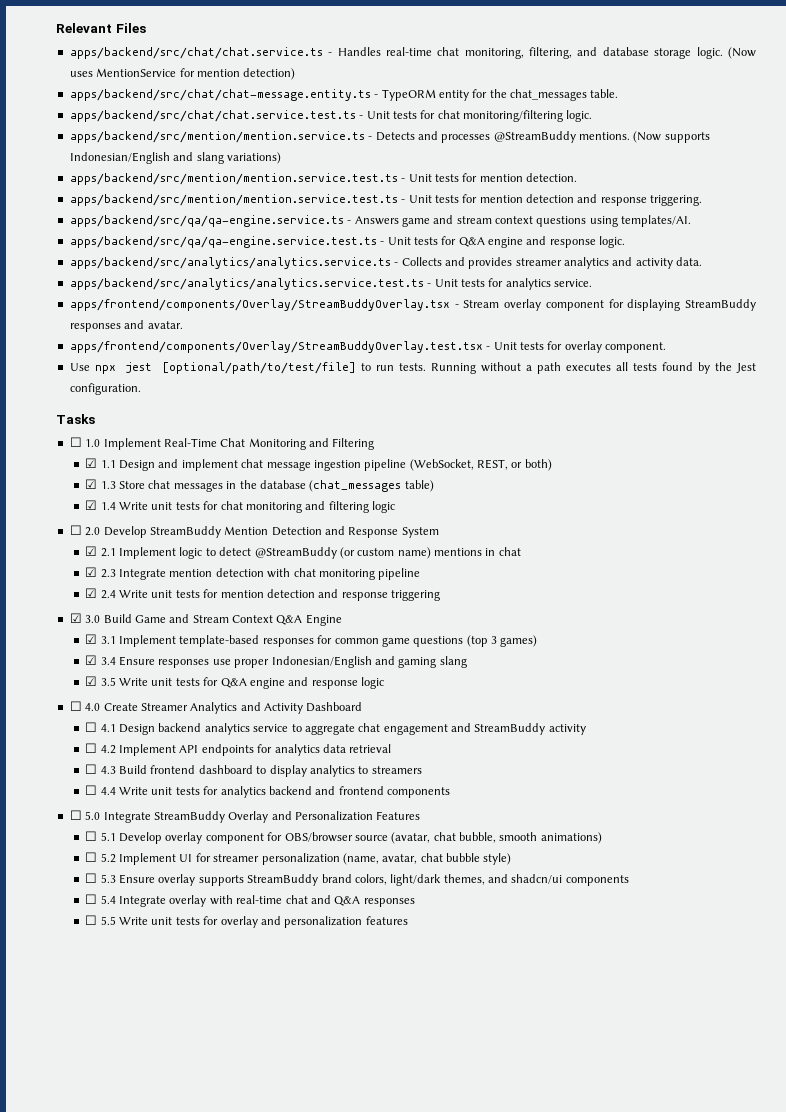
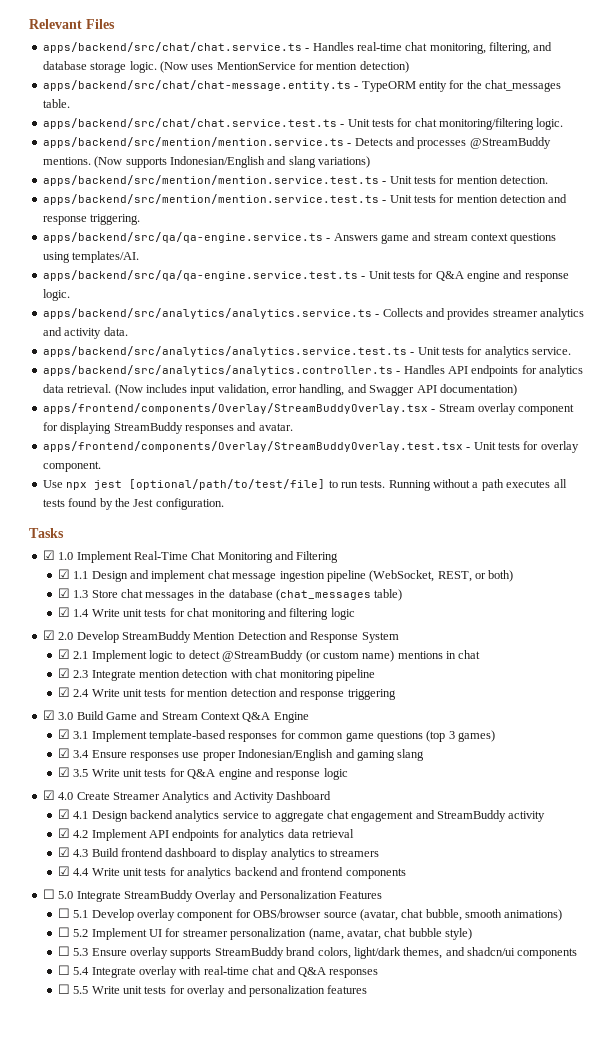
+ apps/backend/src/analytics/analytics.controller.ts - Handles API endpoints for analytics data retrieval. (Now includes input validation, error handling, and Swagger API documentation)
- ☐ 1.0 Implement Real-Time Chat Monitoring and Filtering
+ ☑ 1.0 Implement Real-Time Chat Monitoring and Filtering
- ☐ 2.0 Develop StreamBuddy Mention Detection and Response System
+ ☑ 2.0 Develop StreamBuddy Mention Detection and Response System
- ☐ 4.0 Create Streamer Analytics and Activity Dashboard
+ ☑ 4.0 Create Streamer Analytics and Activity Dashboard
- ☐ 4.1 Design backend analytics service to aggregate chat engagement and StreamBuddy activity
+ ☑ 4.1 Design backend analytics service to aggregate chat engagement and StreamBuddy activity
- ☐ 4.2 Implement API endpoints for analytics data retrieval
+ ☑ 4.2 Implement API endpoints for analytics data retrieval
- ☐ 4.3 Build frontend dashboard to display analytics to streamers
+ ☑ 4.3 Build frontend dashboard to display analytics to streamers
- ☐ 4.4 Write unit tests for analytics backend and frontend components
+ ☑ 4.4 Write unit tests for analytics backend and frontend components

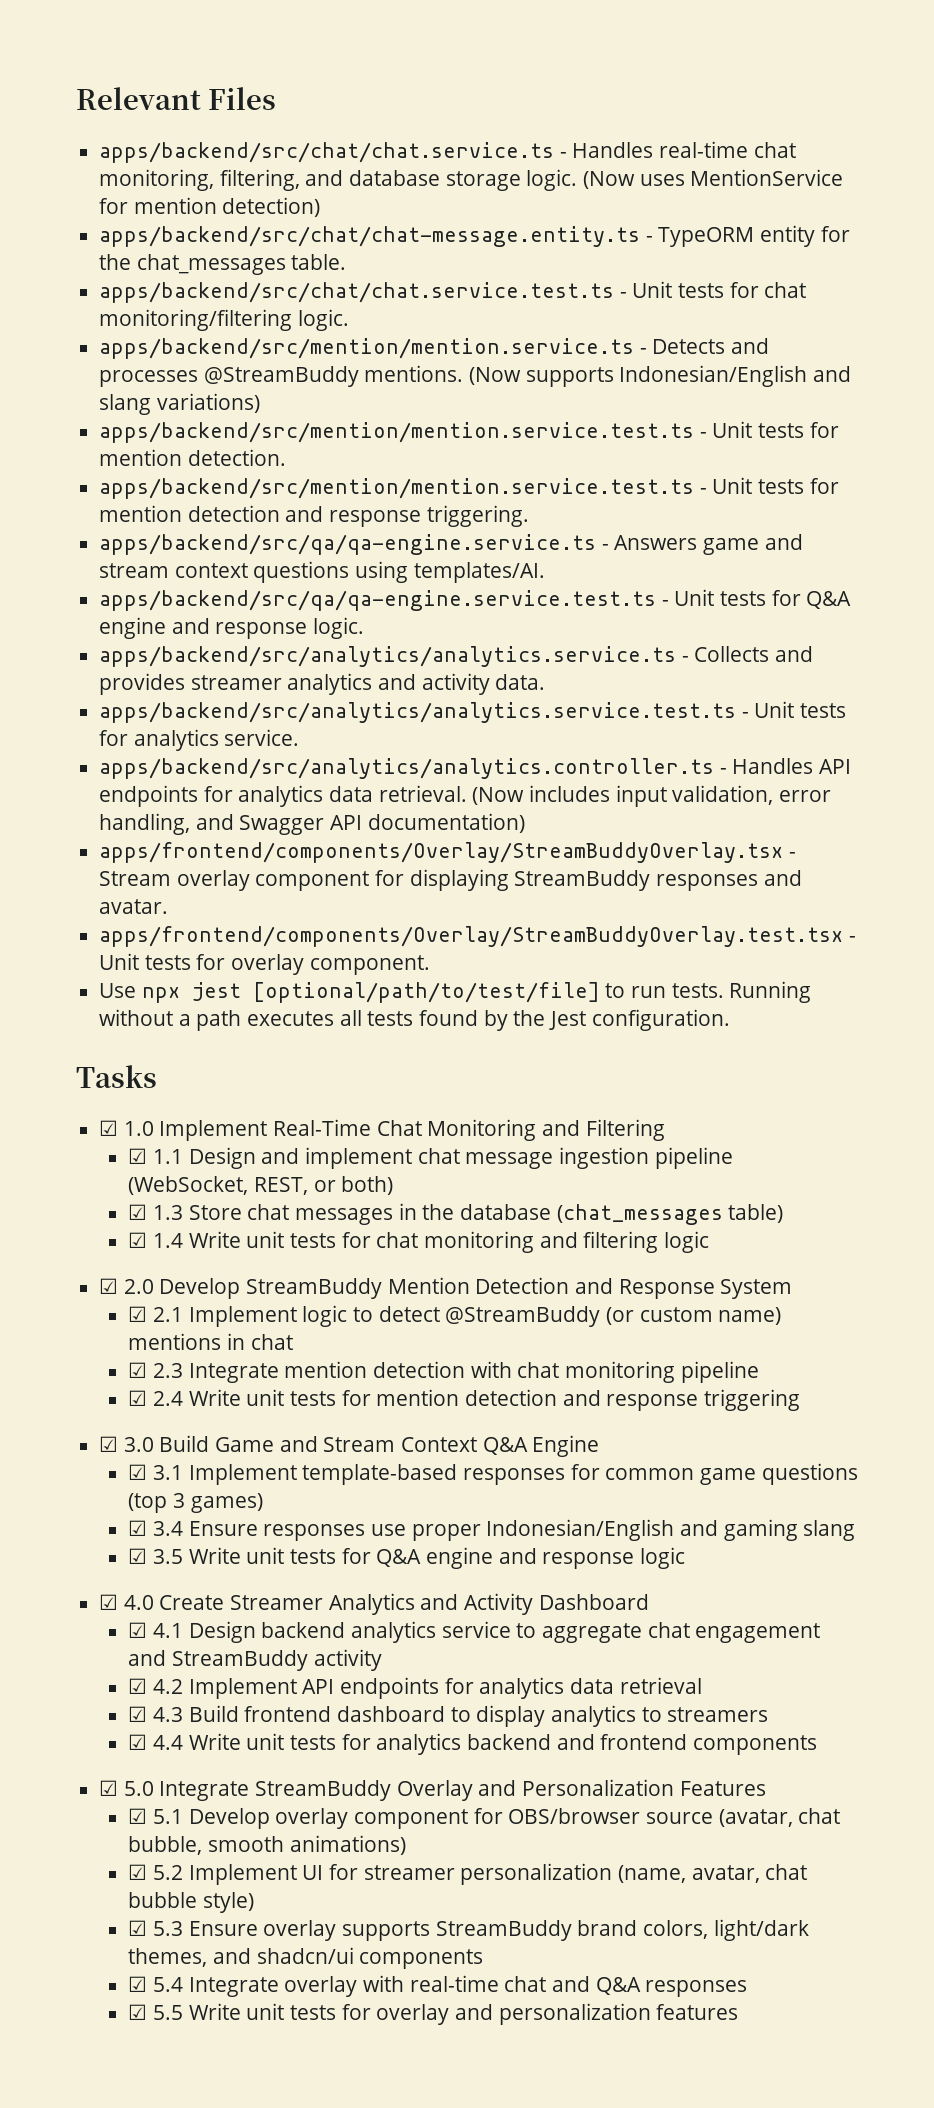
- ☐ 5.0 Integrate StreamBuddy Overlay and Personalization Features
+ ☑ 5.0 Integrate StreamBuddy Overlay and Personalization Features
- ☐ 5.1 Develop overlay component for OBS/browser source (avatar, chat bubble, smooth animations)
+ ☑ 5.1 Develop overlay component for OBS/browser source (avatar, chat bubble, smooth animations)
- ☐ 5.2 Implement UI for streamer personalization (name, avatar, chat bubble style)
+ ☑ 5.2 Implement UI for streamer personalization (name, avatar, chat bubble style)
- ☐ 5.3 Ensure overlay supports StreamBuddy brand colors, light/dark themes, and shadcn/ui components
+ ☑ 5.3 Ensure overlay supports StreamBuddy brand colors, light/dark themes, and shadcn/ui components
- ☐ 5.4 Integrate overlay with real-time chat and Q&A responses
+ ☑ 5.4 Integrate overlay with real-time chat and Q&A responses
- ☐ 5.5 Write unit tests for overlay and personalization features
+ ☑ 5.5 Write unit tests for overlay and personalization features

